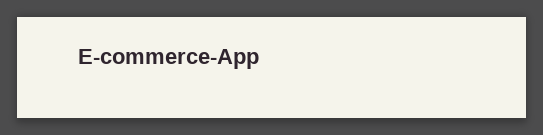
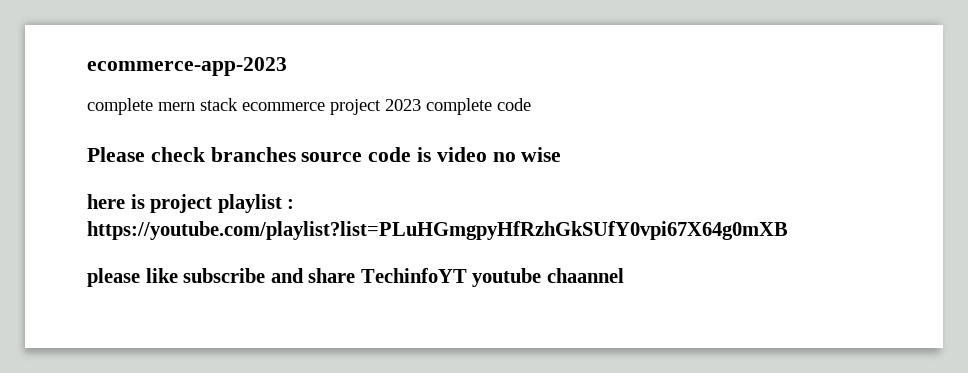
- E-commerce-App
+ ecommerce-app-2023
+ complete mern stack ecommerce project 2023 complete code
+ Please check branches source code is video no wise
+ here is project playlist : https://youtube.com/playlist?list=PLuHGmgpyHfRzhGkSUfY0vpi67X64g0mXB
+ please like subscribe and share TechinfoYT youtube chaannel

